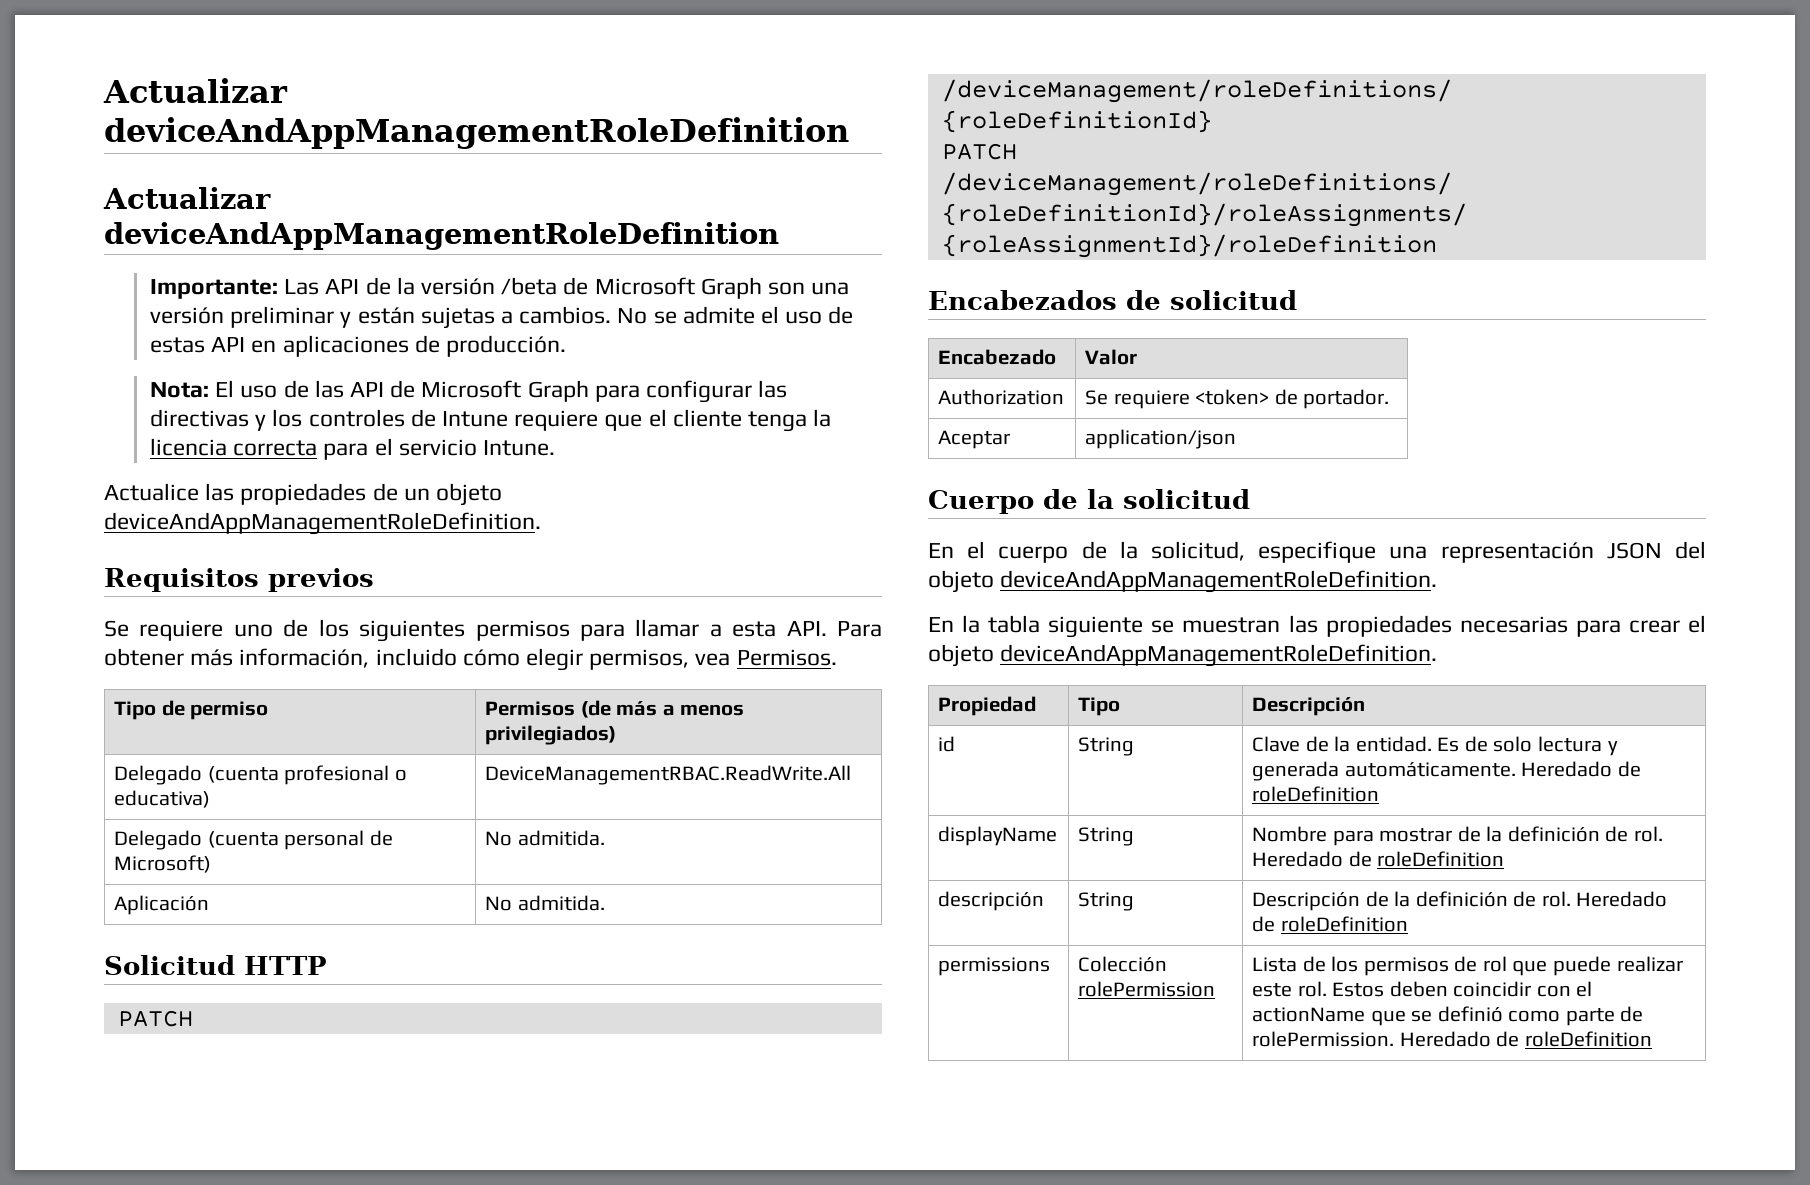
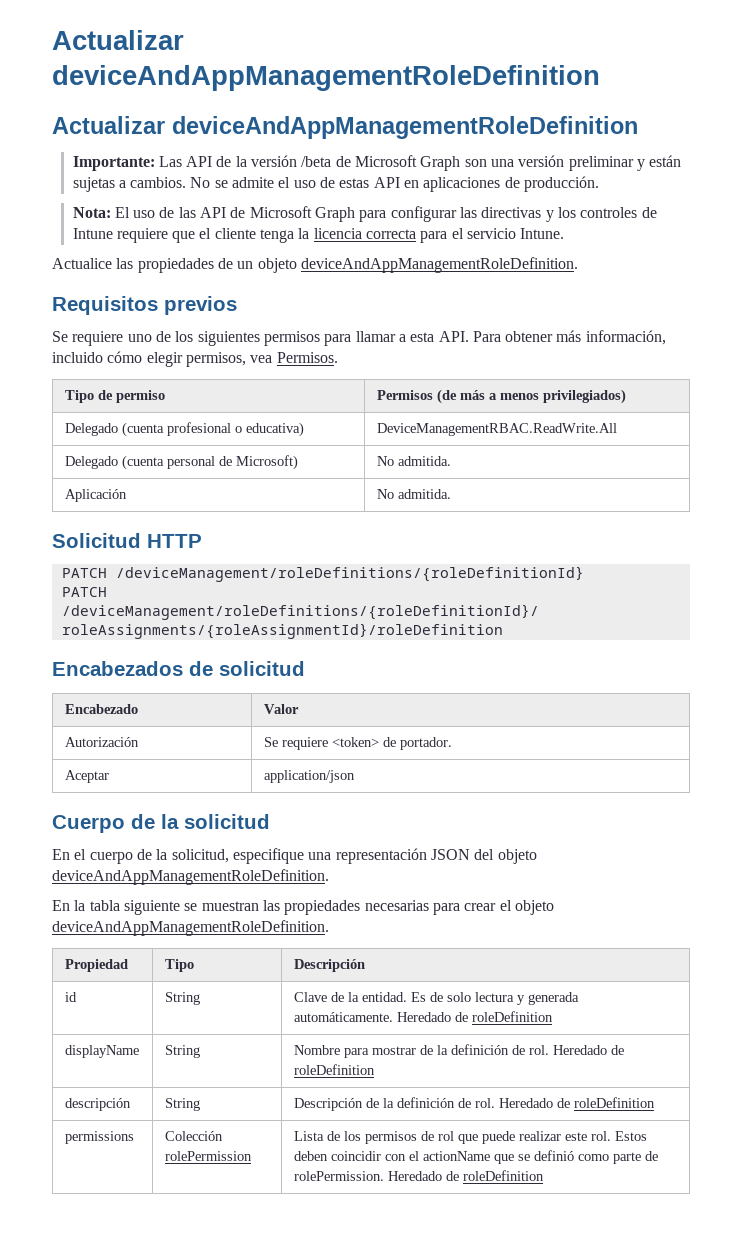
- Authorization | Se requiere <token> de portador.
+ Autorización | Se requiere <token> de portador.

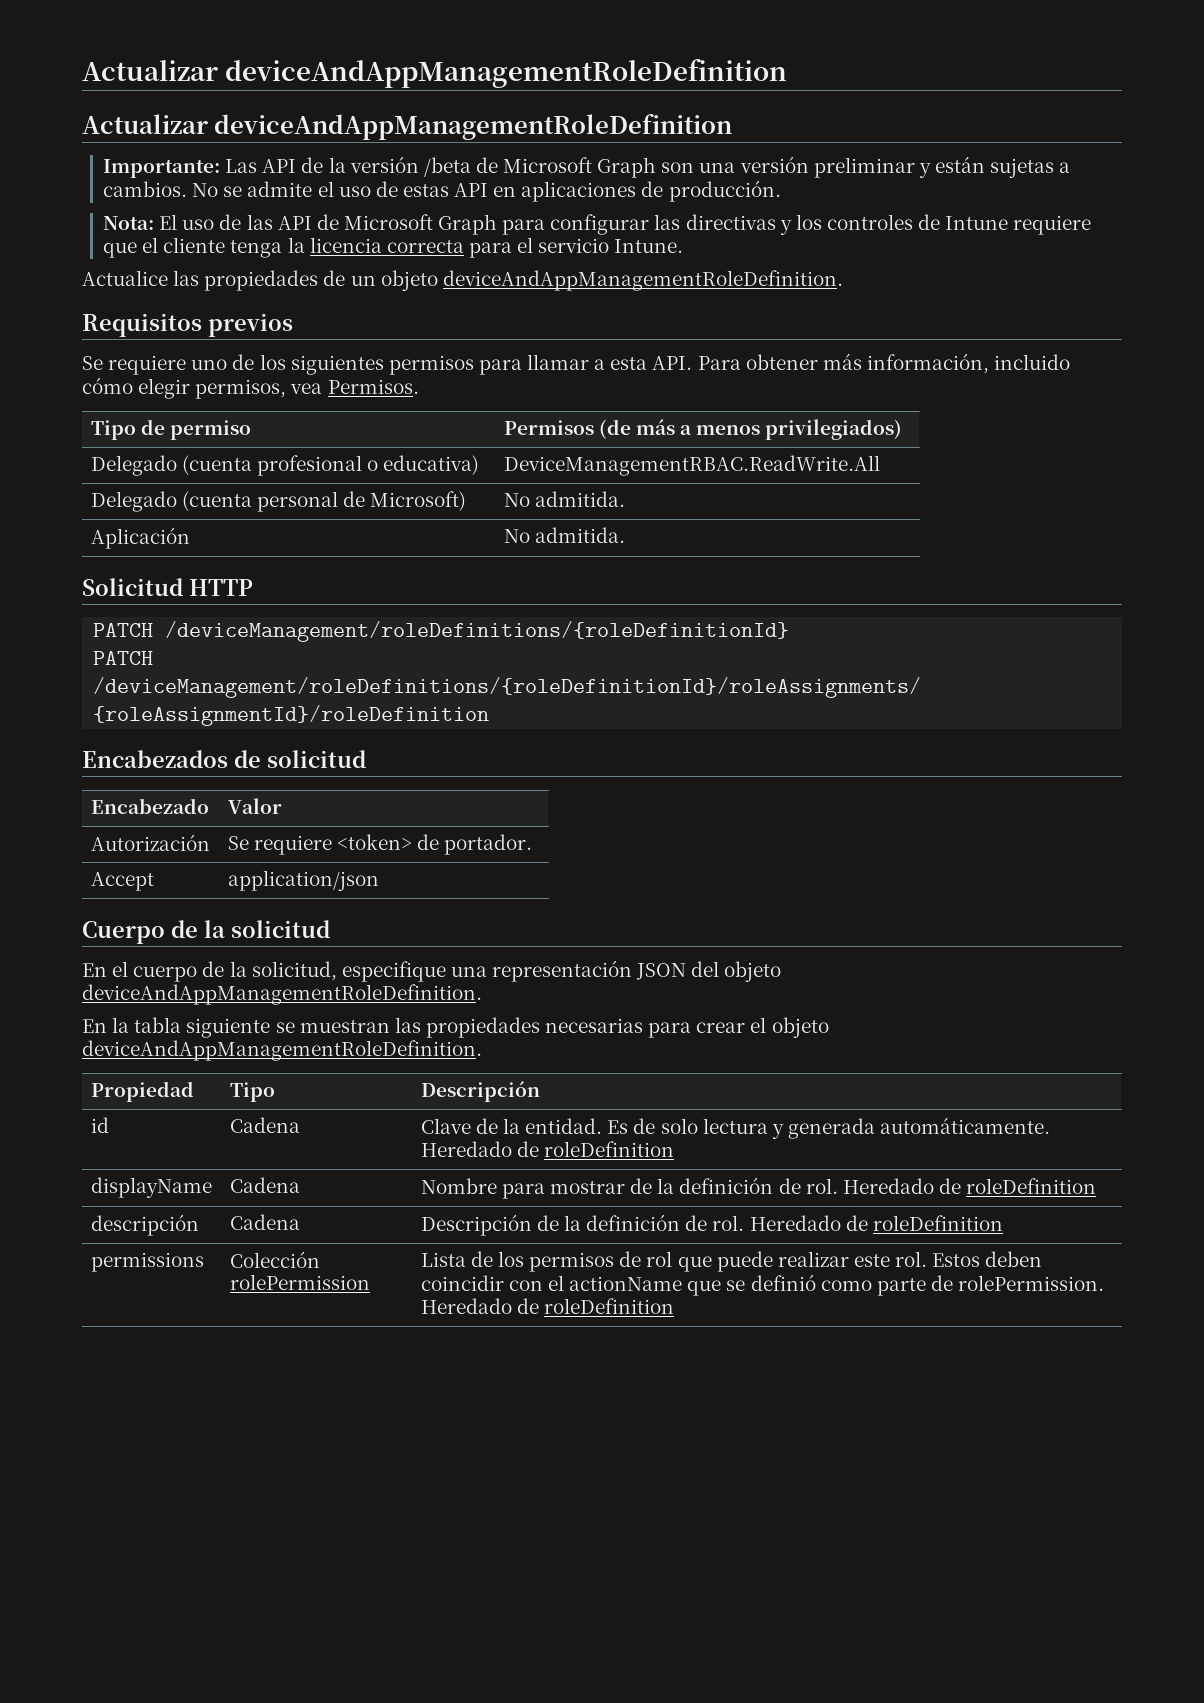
- Aceptar | application/json
+ Accept | application/json
- id | String | Clave de la entidad. Es de solo lectura y generada automáticamente. Heredado de roleDefinition
+ id | Cadena | Clave de la entidad. Es de solo lectura y generada automáticamente. Heredado de roleDefinition
- displayName | String | Nombre para mostrar de la definición de rol. Heredado de roleDefinition
+ displayName | Cadena | Nombre para mostrar de la definición de rol. Heredado de roleDefinition
- descripción | String | Descripción de la definición de rol. Heredado de roleDefinition
+ descripción | Cadena | Descripción de la definición de rol. Heredado de roleDefinition

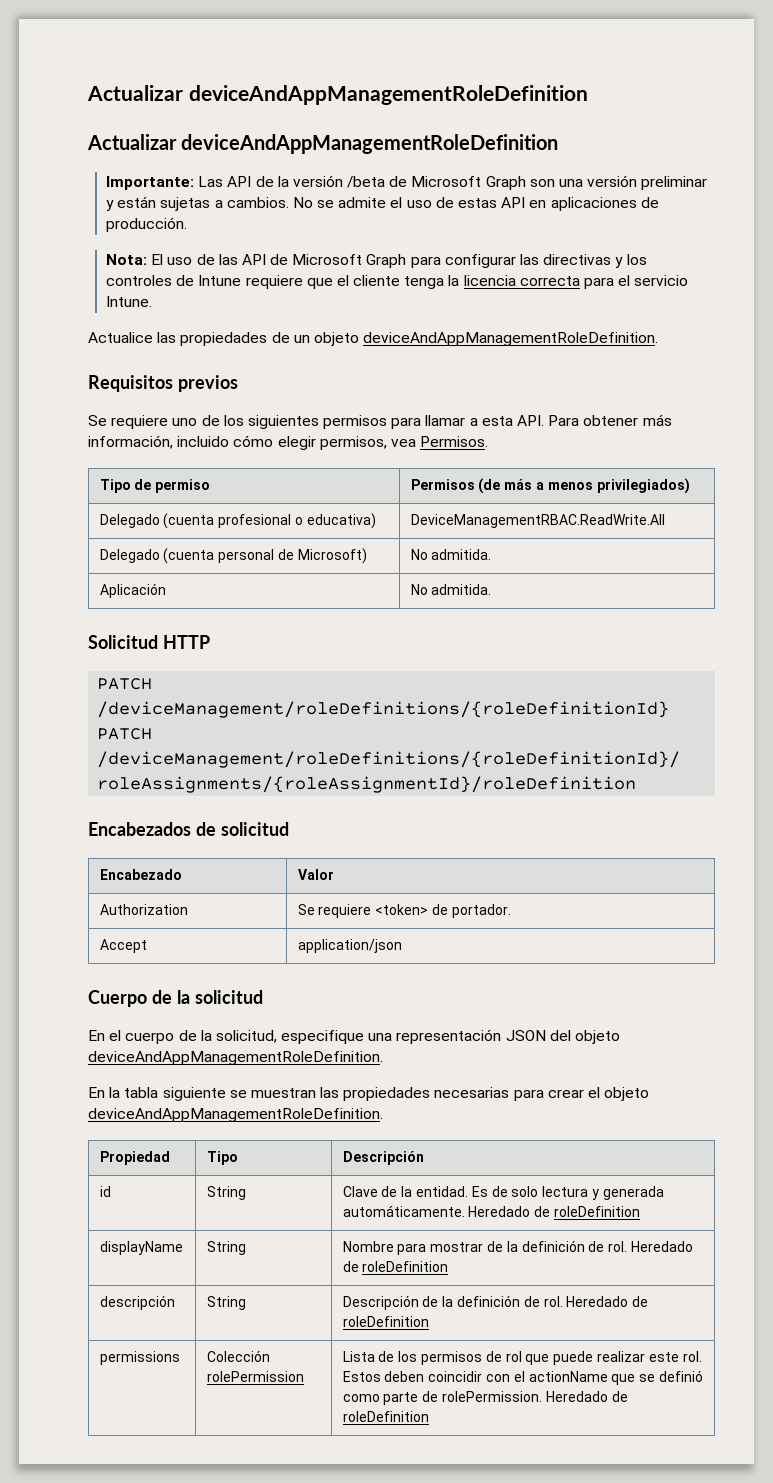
- Autorización | Se requiere <token> de portador.
+ Authorization | Se requiere <token> de portador.
- id | Cadena | Clave de la entidad. Es de solo lectura y generada automáticamente. Heredado de roleDefinition
+ id | String | Clave de la entidad. Es de solo lectura y generada automáticamente. Heredado de roleDefinition
- displayName | Cadena | Nombre para mostrar de la definición de rol. Heredado de roleDefinition
+ displayName | String | Nombre para mostrar de la definición de rol. Heredado de roleDefinition
- descripción | Cadena | Descripción de la definición de rol. Heredado de roleDefinition
+ descripción | String | Descripción de la definición de rol. Heredado de roleDefinition

